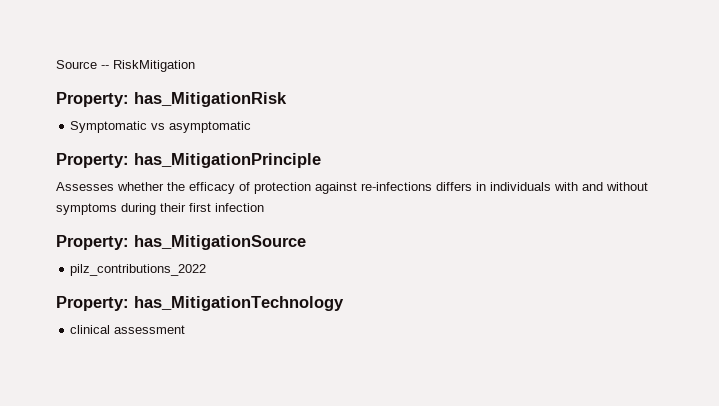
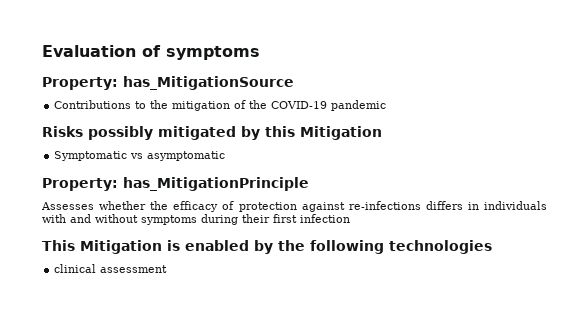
- Source -- RiskMitigation
- Property: has_MitigationRisk
+ Evaluation of symptoms
+ Property: has_MitigationSource
+ Contributions to the mitigation of the COVID-19 pandemic
+ Risks possibly mitigated by this Mitigation
- Property: has_MitigationSource
- pilz_contributions_2022
- Property: has_MitigationTechnology
+ This Mitigation is enabled by the following technologies

